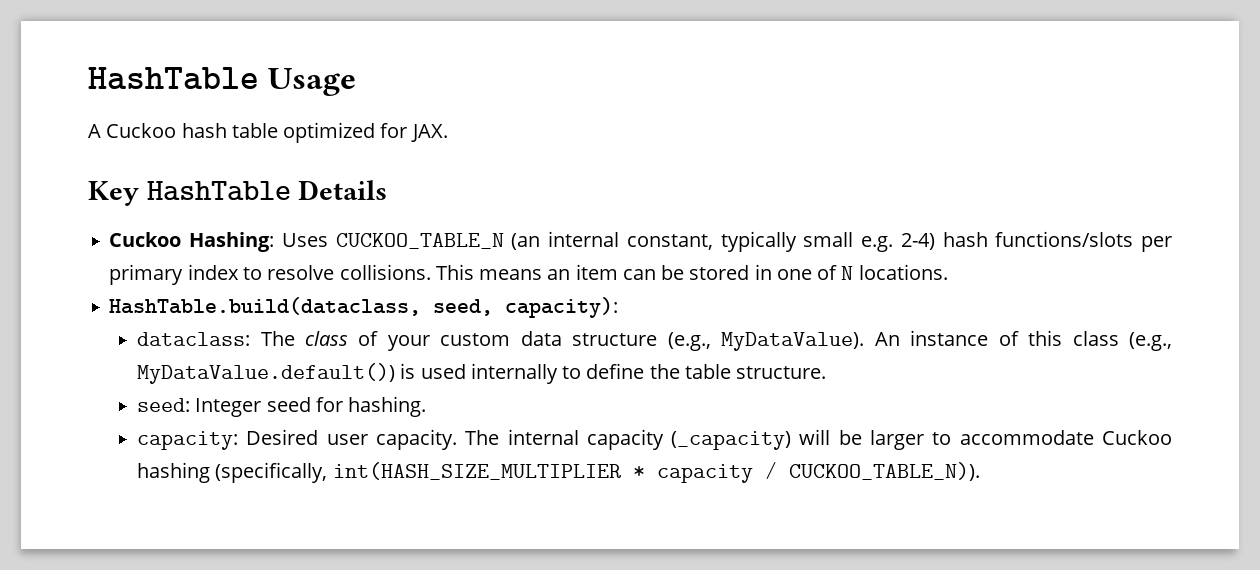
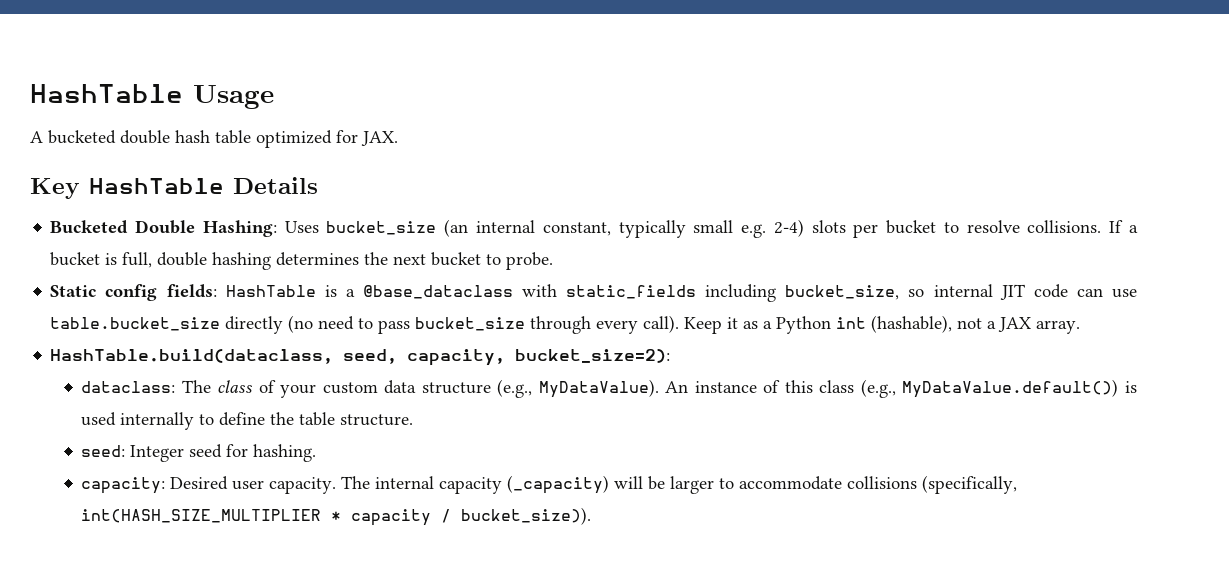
- A Cuckoo hash table optimized for JAX.
+ A bucketed double hash table optimized for JAX.
- Cuckoo Hashing: Uses CUCKOO_TABLE_N (an internal constant, typically small e.g. 2-4) hash functions/slots per primary index to resolve collisions. This means an item can be stored in one of N locations.
+ Bucketed Double Hashing: Uses bucket_size (an internal constant, typically small e.g. 2-4) slots per bucket to resolve collisions. If a bucket is full, double hashing determines the next bucket to probe.
+ Static config fields: HashTable is a @base_dataclass with static_fields including bucket_size, so internal JIT code can use table.bucket_size directly (no need to pass bucket_size through every call). Keep it as a Python int (hashable), not a JAX array.
- HashTable.build(dataclass, seed, capacity):
+ HashTable.build(dataclass, seed, capacity, bucket_size=2):
- The internal capacity (_capacity) will be larger to accommodate Cuckoo hashing (specifically, int(HASH_SIZE_MULTIPLIER * capacity / CUCKOO_TABLE_N)).
+ The internal capacity (_capacity) will be larger to accommodate collisions (specifically, int(HASH_SIZE_MULTIPLIER * capacity / bucket_size)).

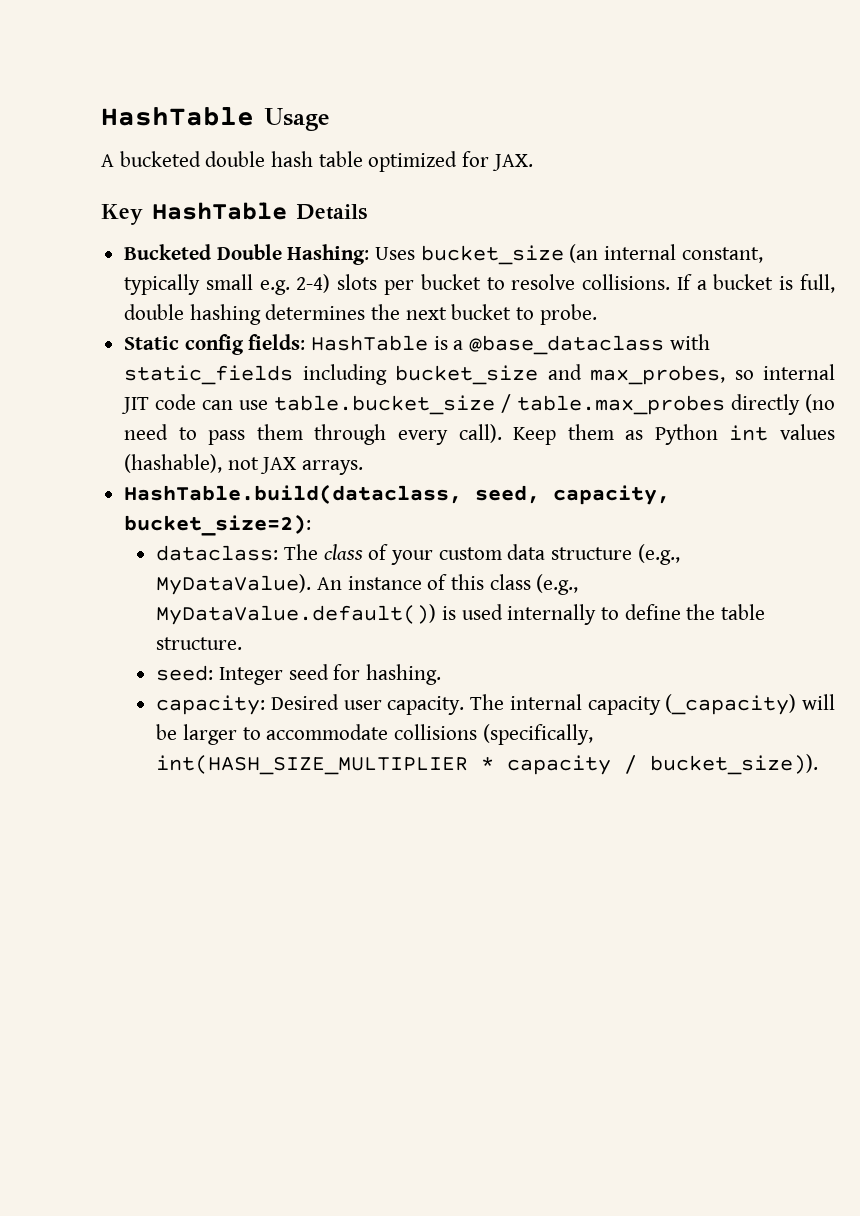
- Static config fields: HashTable is a @base_dataclass with static_fields including bucket_size, so internal JIT code can use table.bucket_size directly (no need to pass bucket_size through every call).
+ Static config fields: HashTable is a @base_dataclass with static_fields including bucket_size and max_probes, so internal JIT code can use table.bucket_size / table.max_probes directly (no need to pass them through every call).
- Keep it as a Python int (hashable), not a JAX array.
+ Keep them as Python int values (hashable), not JAX arrays.

